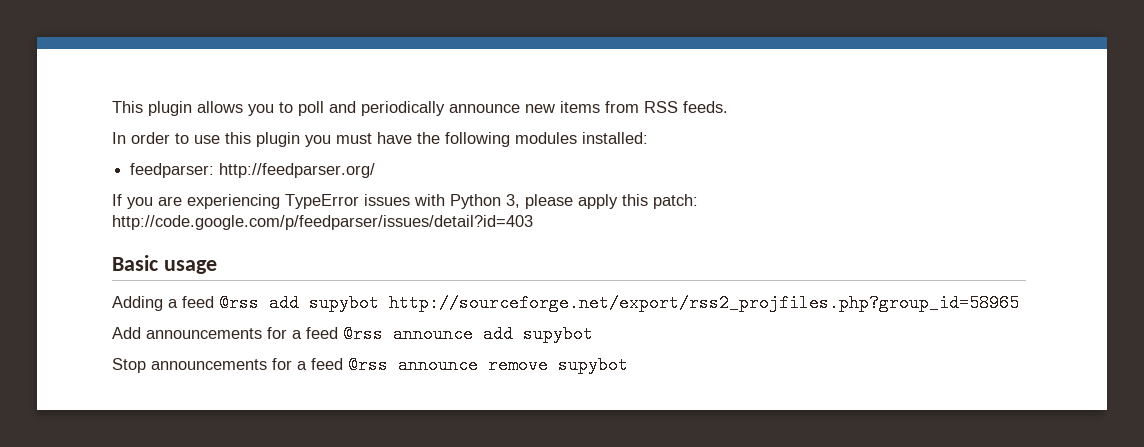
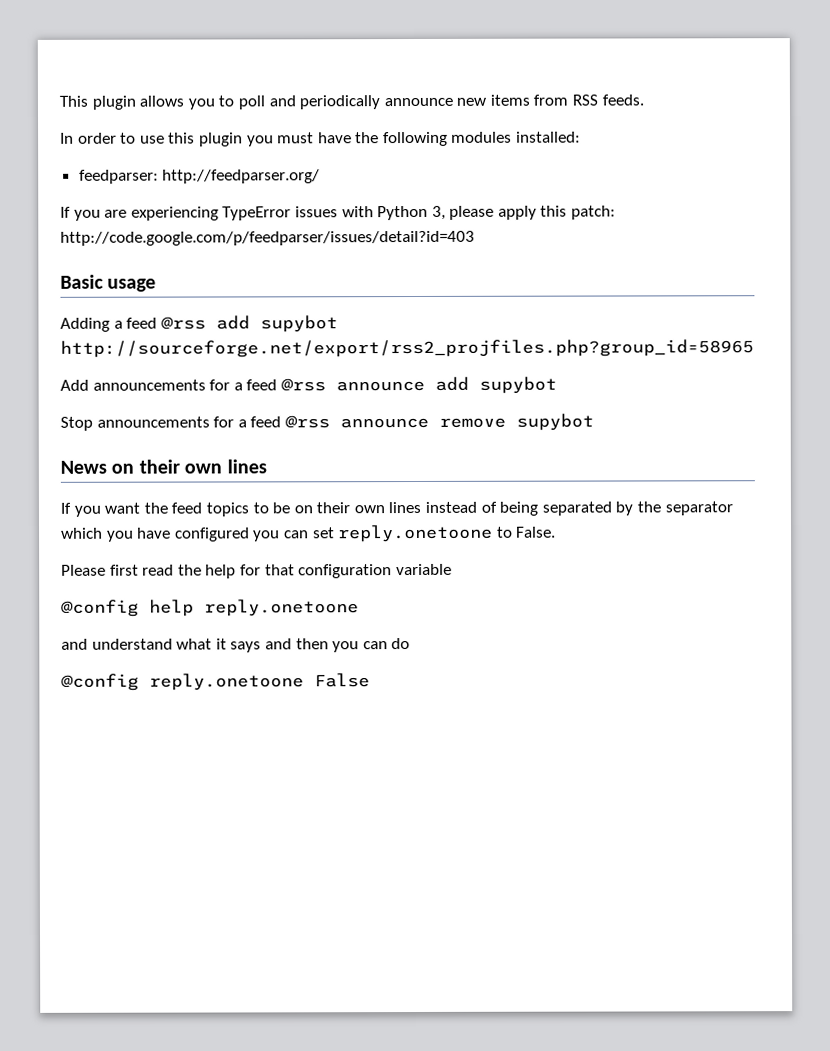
+ News on their own lines
+ If you want the feed topics to be on their own lines instead of being separated by the separator which you have configured you can set reply.onetoone to False.
+ Please first read the help for that configuration variable
+ @config help reply.onetoone
+ and understand what it says and then you can do
+ @config reply.onetoone False

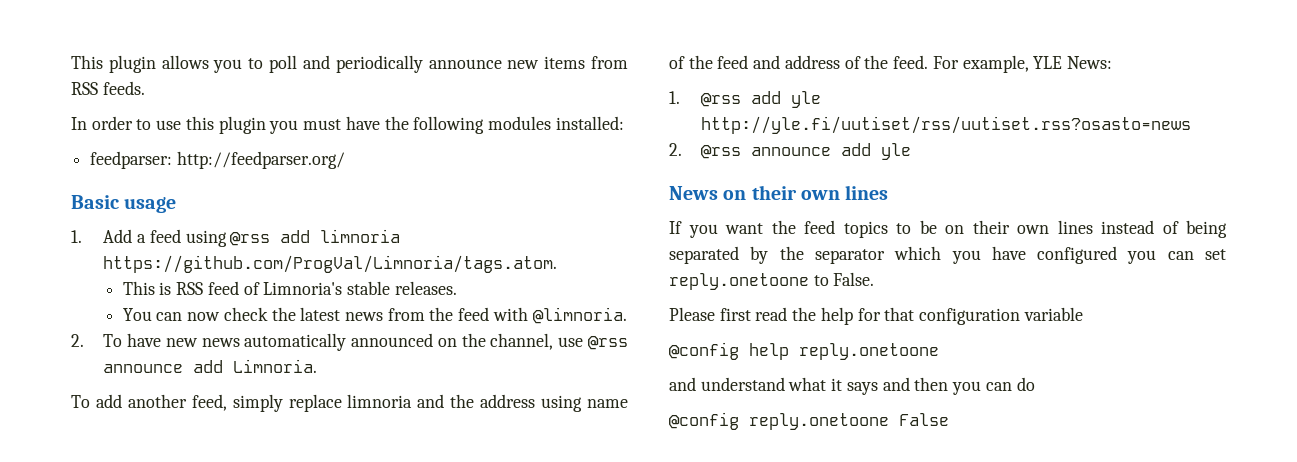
- If you are experiencing TypeError issues with Python 3, please apply this patch: http://code.google.com/p/feedparser/issues/detail?id=403
- Adding a feed @rss add supybot http://sourceforge.net/export/rss2_projfiles.php?group_id=58965
- Add announcements for a feed @rss announce add supybot
- Stop announcements for a feed @rss announce remove supybot
+ 1. Add a feed using @rss add limnoria https://github.com/ProgVal/Limnoria/tags.atom.
+ This is RSS feed of Limnoria's stable releases.
+ You can now check the latest news from the feed with @limnoria.
+ 2. To have new news automatically announced on the channel, use @rss announce add Limnoria.
+ To add another feed, simply replace limnoria and the address using name of the feed and address of the feed. For example, YLE News:
+ 1. @rss add yle http://yle.fi/uutiset/rss/uutiset.rss?osasto=news
+ 2. @rss announce add yle

